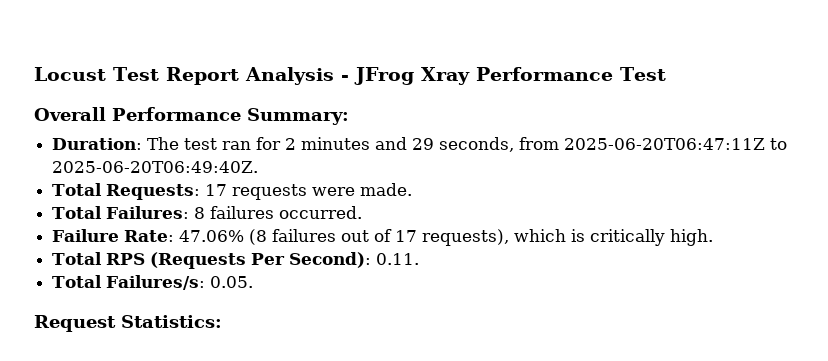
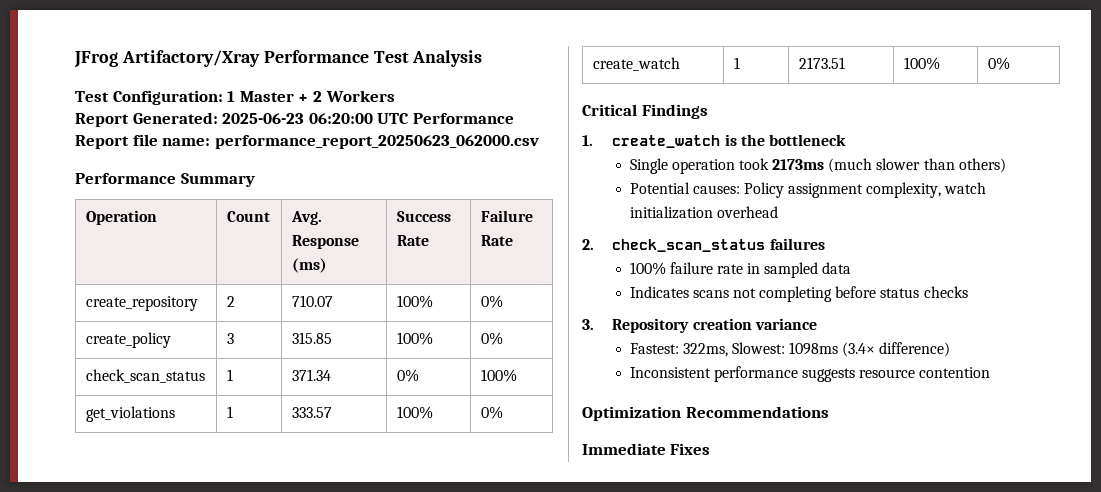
- Locust Test Report Analysis - JFrog Xray Performance Test
- Overall Performance Summary:
- Duration: The test ran for 2 minutes and 29 seconds, from 2025-06-20T06:47:11Z to 2025-06-20T06:49:40Z.
- Total Requests: 17 requests were made.
- Total Failures: 8 failures occurred.
- Failure Rate: 47.06% (8 failures out of 17 requests), which is critically high.
- Total RPS (Requests Per Second): 0.11.
- Total Failures/s: 0.05.
- Request Statistics:
+ JFrog Artifactory/Xray Performance Test Analysis
+ Test Configuration: 1 Master + 2 Workers
+ Report Generated: 2025-06-23 06:20:00 UTC Performance Report file name: performance_report_20250623_062000.csv
+ Performance Summary
+ Operation | Count | Avg. Response (ms) | Success Rate | Failure Rate
+ create_repository | 2 | 710.07 | 100% | 0%
+ create_policy | 3 | 315.85 | 100% | 0%
+ check_scan_status | 1 | 371.34 | 0% | 100%
+ get_violations | 1 | 333.57 | 100% | 0%
+ create_watch | 1 | 2173.51 | 100% | 0%
+ Critical Findings
+ 1. create_watch is the bottleneck
+ Single operation took 2173ms (much slower than others)
+ Potential causes: Policy assignment complexity, watch initialization overhead
+ 2. check_scan_status failures
+ 100% failure rate in sampled data
+ Indicates scans not completing before status checks
+ 3. Repository creation variance
+ Fastest: 322ms, Slowest: 1098ms (3.4× difference)
+ Inconsistent performance suggests resource contention
+ Optimization Recommendations
+ Immediate Fixes

